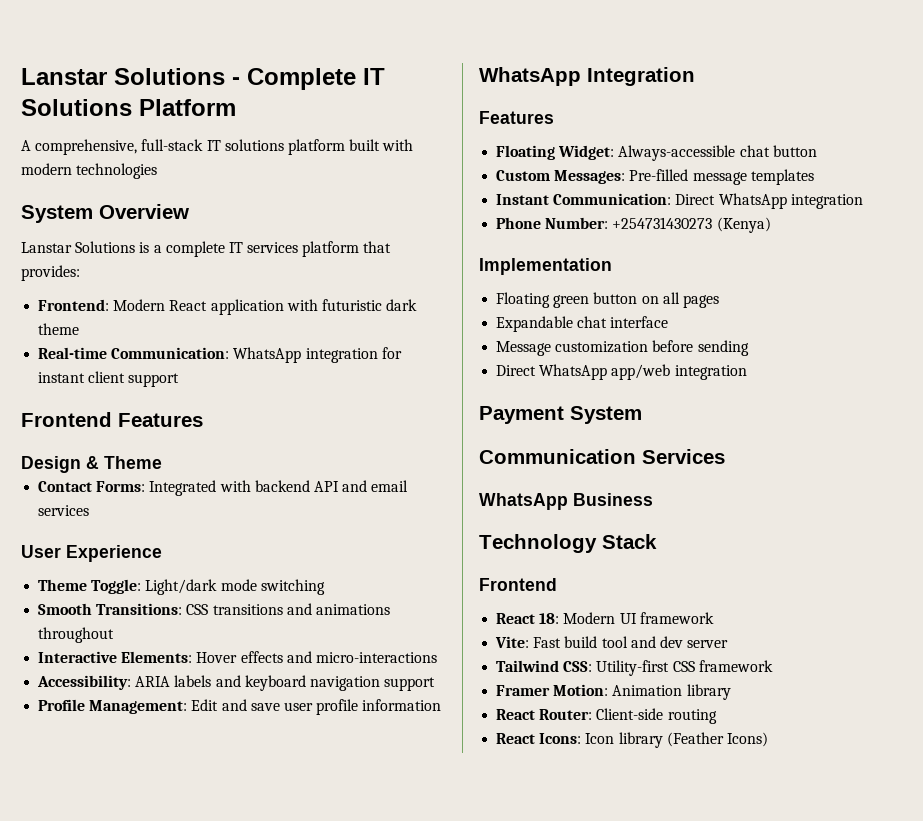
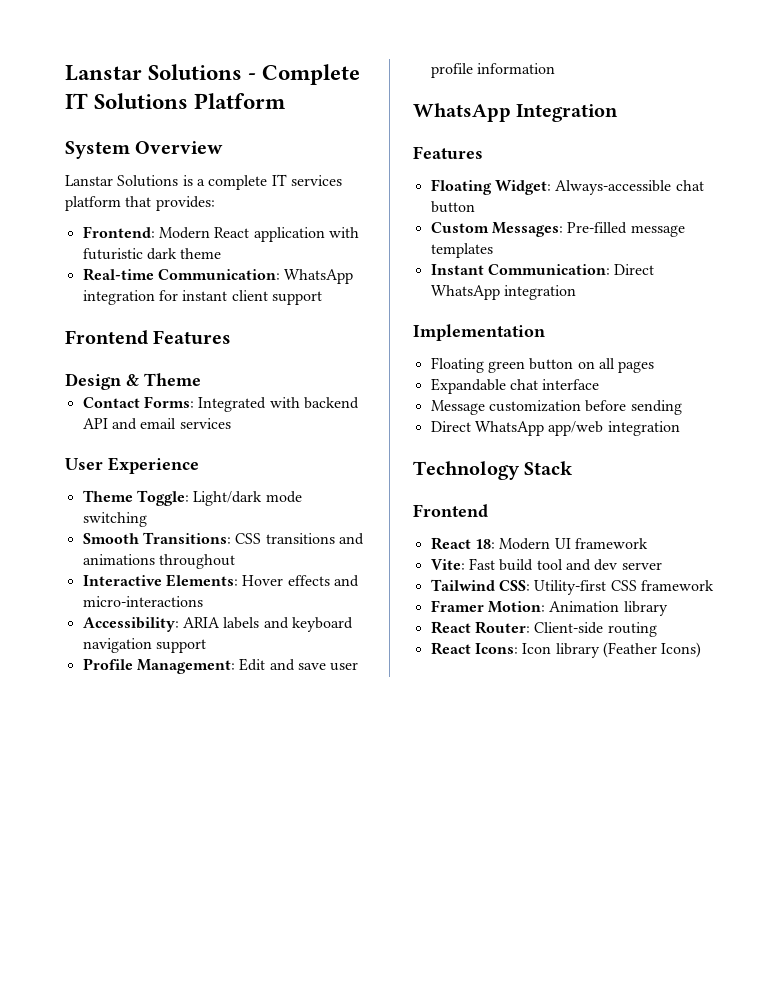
- A comprehensive, full-stack IT solutions platform built with modern technologies
- Phone Number: +254731430273 (Kenya)
- Payment System
- Communication Services
- WhatsApp Business

